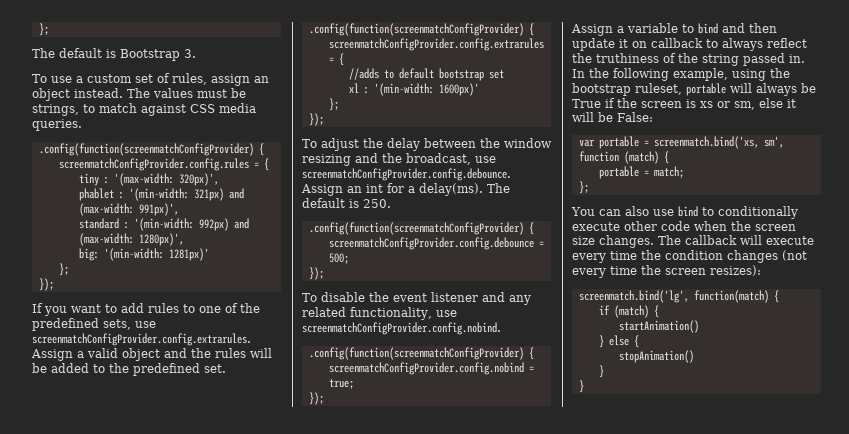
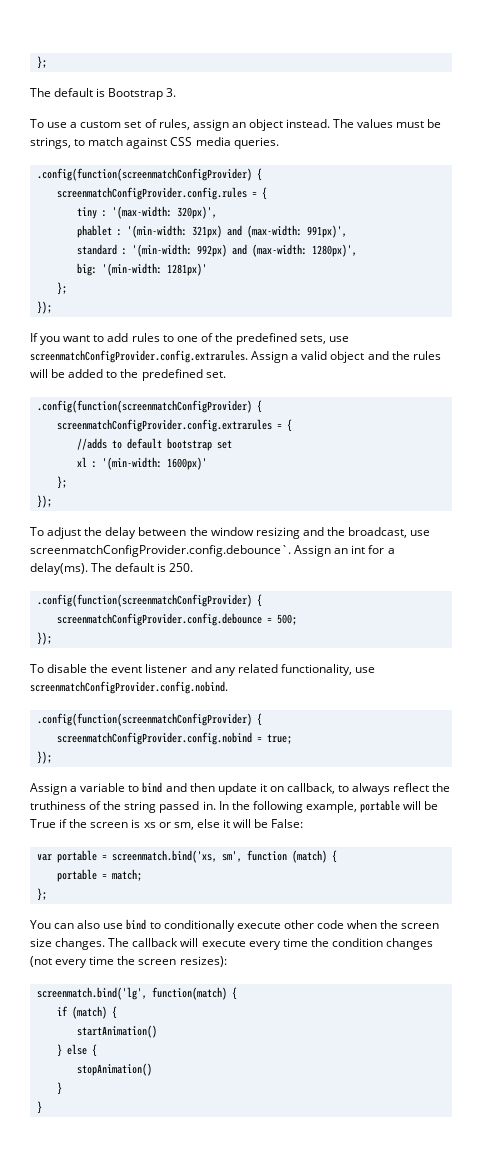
- To adjust the delay between the window resizing and the broadcast, use screenmatchConfigProvider.config.debounce. Assign an int for a delay(ms).
+ To adjust the delay between the window resizing and the broadcast, use screenmatchConfigProvider.config.debounce`. Assign an int for a delay(ms).
- Assign a variable to bind and then update it on callback to always reflect the truthiness of the string passed in.
+ Assign a variable to bind and then update it on callback, to always reflect the truthiness of the string passed in.
- In the following example, using the bootstrap ruleset, portable will always be True if the screen is xs or sm, else it will be False:
+ In the following example, portable will be True if the screen is xs or sm, else it will be False:

